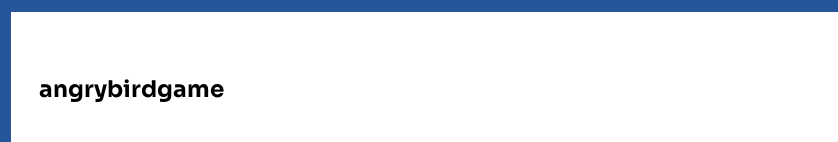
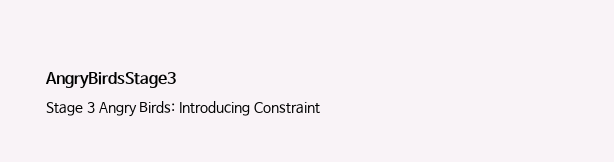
- angrybirdgame
+ AngryBirdsStage3
+ Stage 3 Angry Birds: Introducing Constraint

